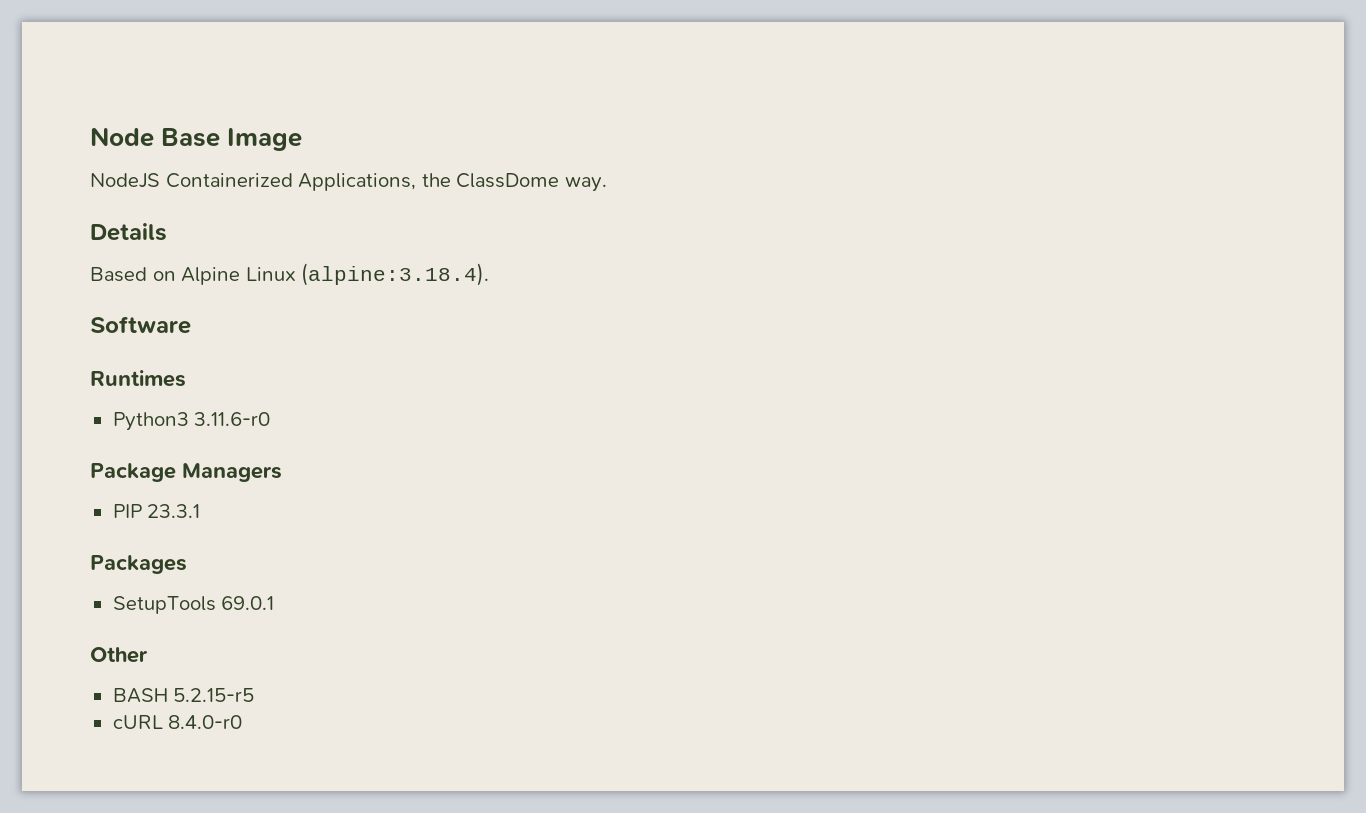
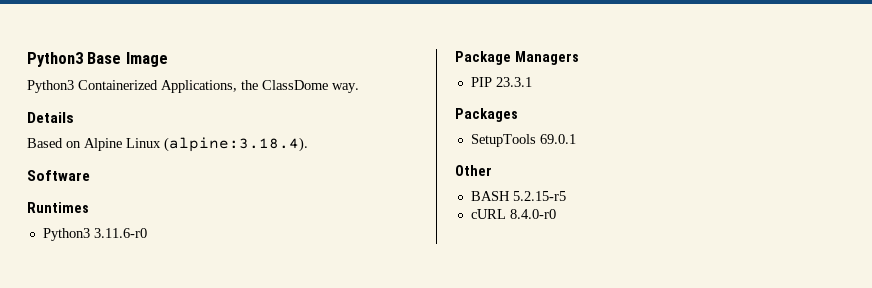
- Node Base Image
+ Python3 Base Image
- NodeJS Containerized Applications, the ClassDome way.
+ Python3 Containerized Applications, the ClassDome way.

